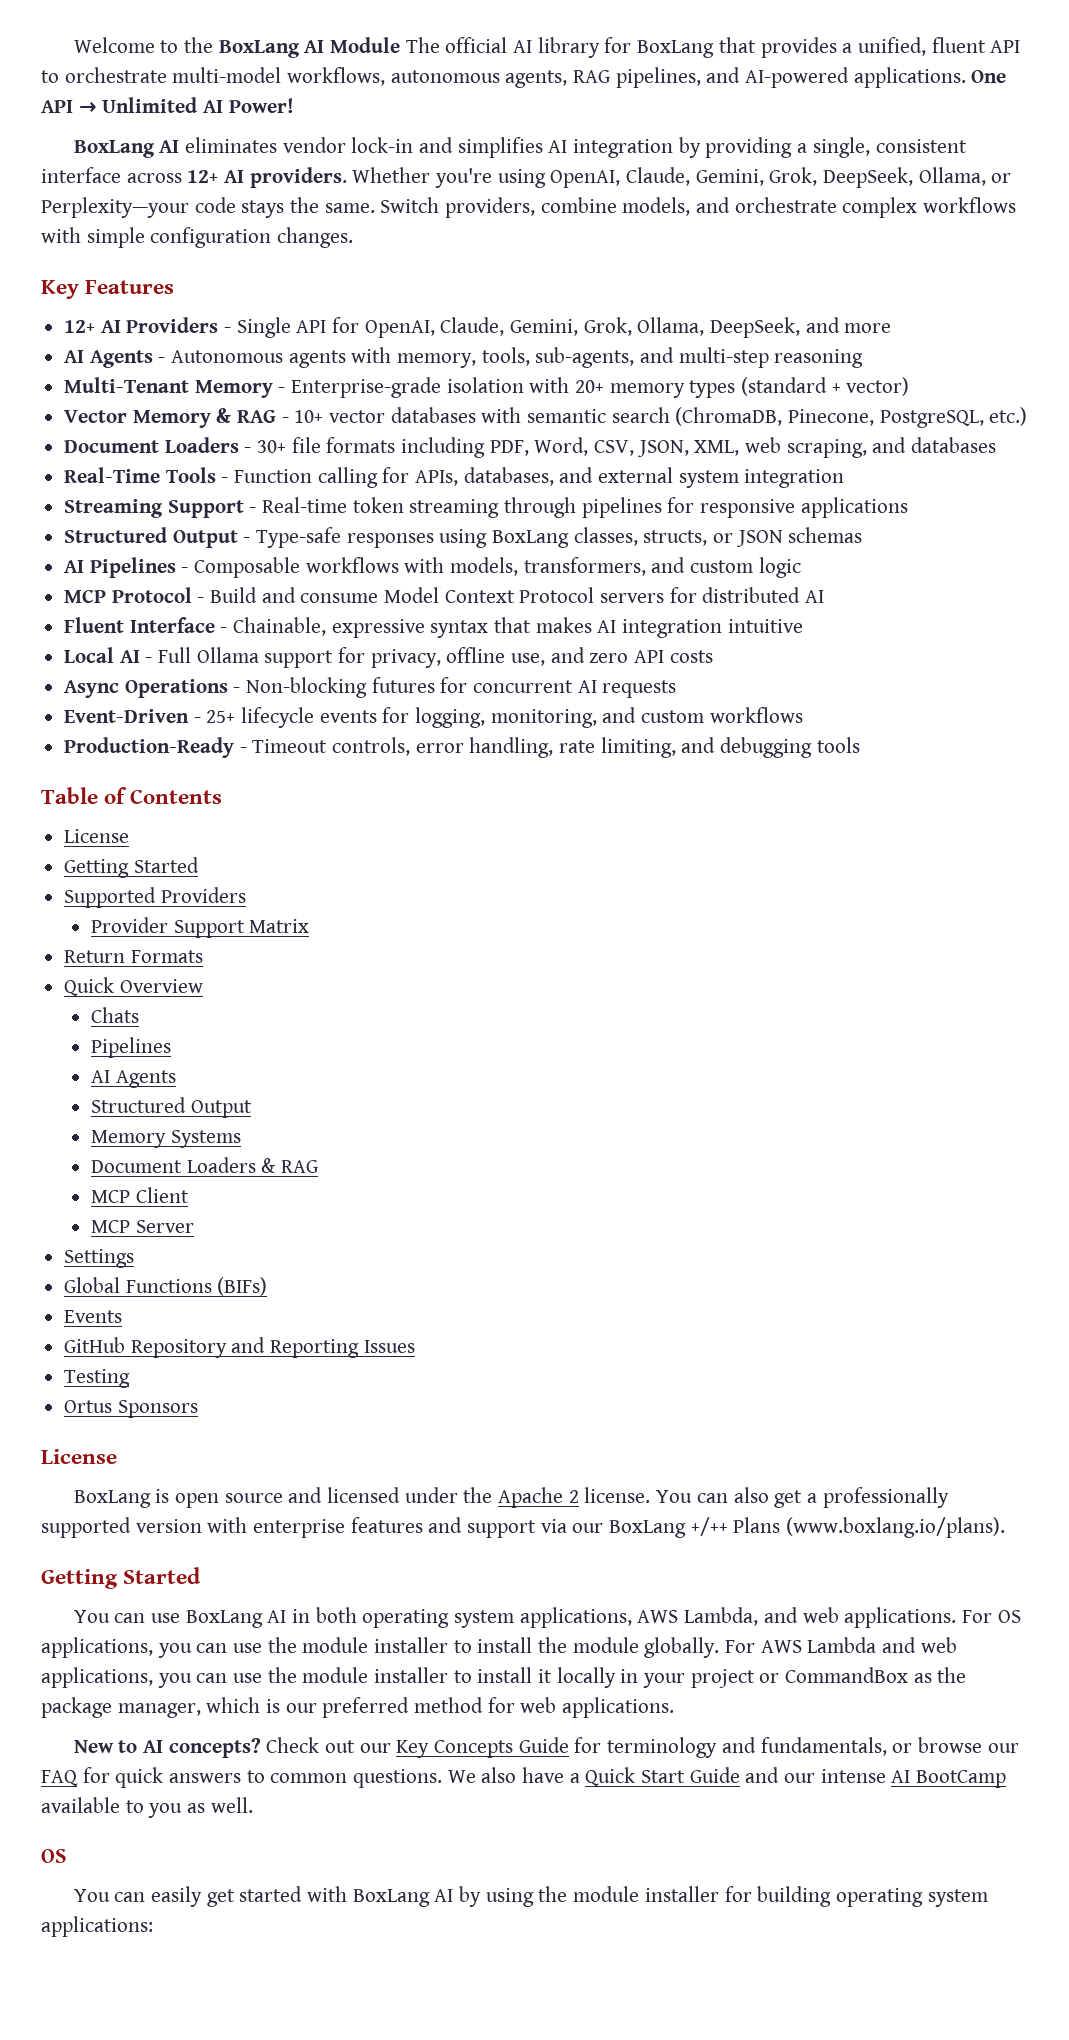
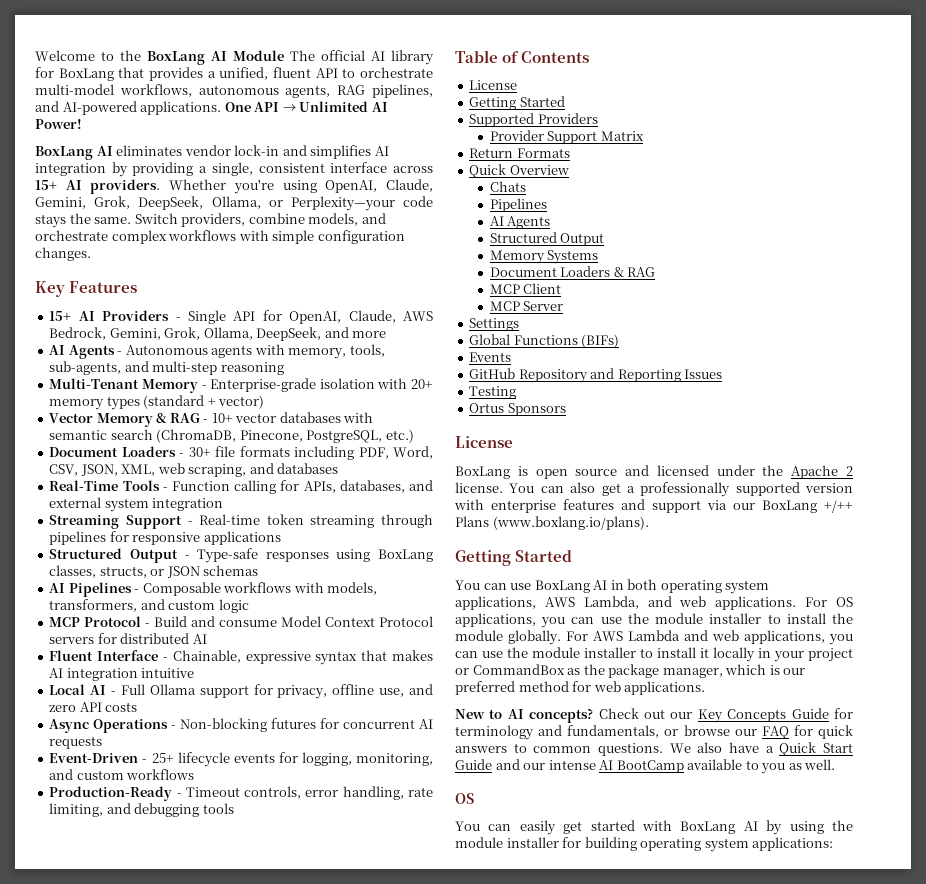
- BoxLang AI eliminates vendor lock-in and simplifies AI integration by providing a single, consistent interface across 12+ AI providers.
+ BoxLang AI eliminates vendor lock-in and simplifies AI integration by providing a single, consistent interface across 15+ AI providers.
- 12+ AI Providers - Single API for OpenAI, Claude, Gemini, Grok, Ollama, DeepSeek, and more
+ 15+ AI Providers - Single API for OpenAI, Claude, AWS Bedrock, Gemini, Grok, Ollama, DeepSeek, and more

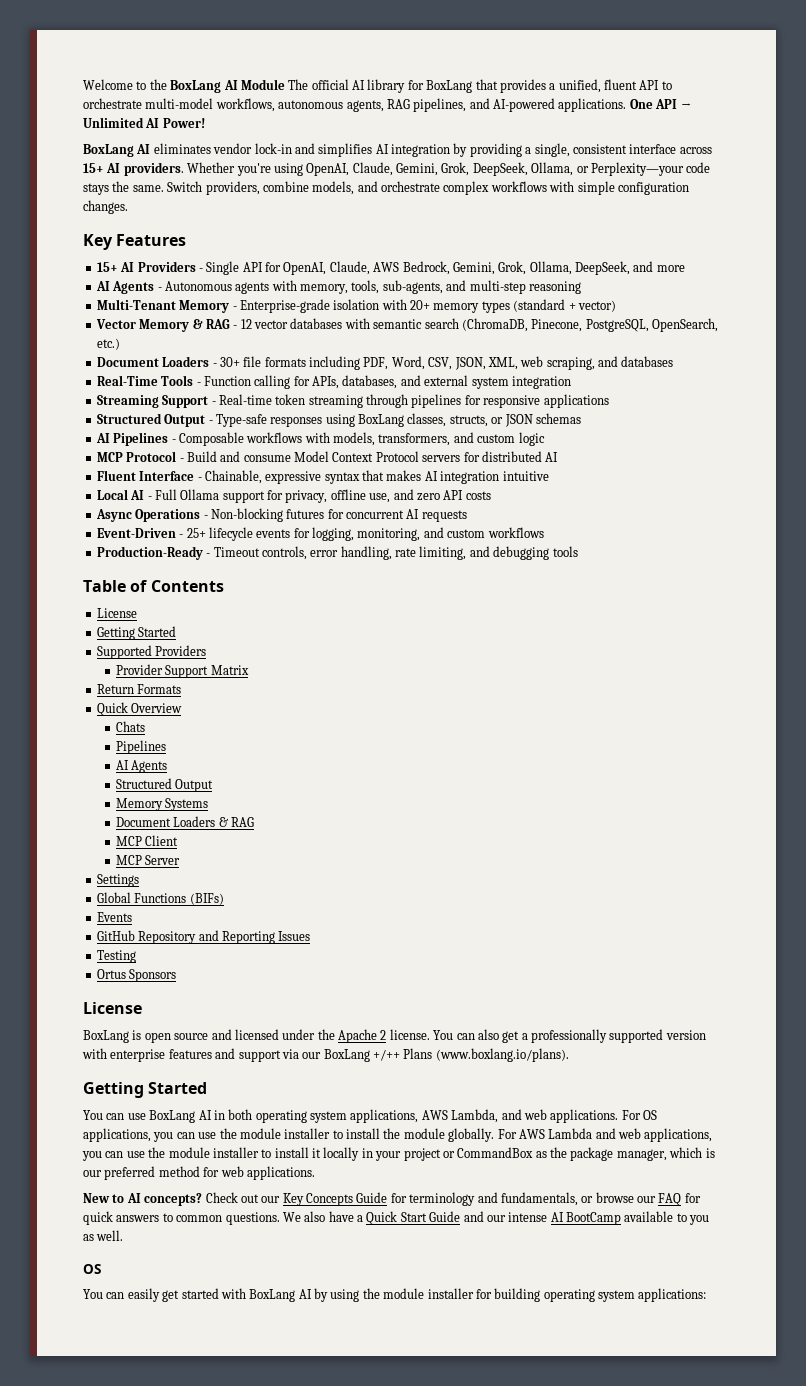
- Vector Memory & RAG - 10+ vector databases with semantic search (ChromaDB, Pinecone, PostgreSQL, etc.)
+ Vector Memory & RAG - 12 vector databases with semantic search (ChromaDB, Pinecone, PostgreSQL, OpenSearch, etc.)

